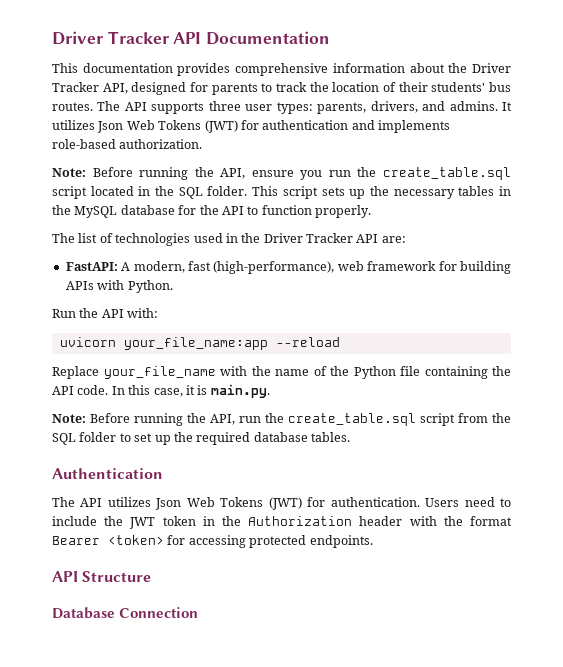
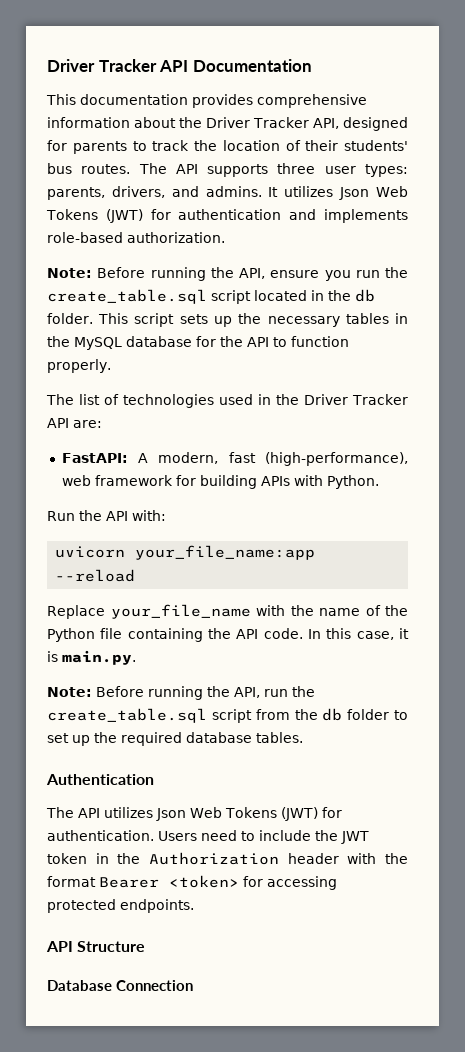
- Note: Before running the API, ensure you run the create_table.sql script located in the SQL folder.
+ Note: Before running the API, ensure you run the create_table.sql script located in the db folder.
- Note: Before running the API, run the create_table.sql script from the SQL folder to set up the required database tables.
+ Note: Before running the API, run the create_table.sql script from the db folder to set up the required database tables.

